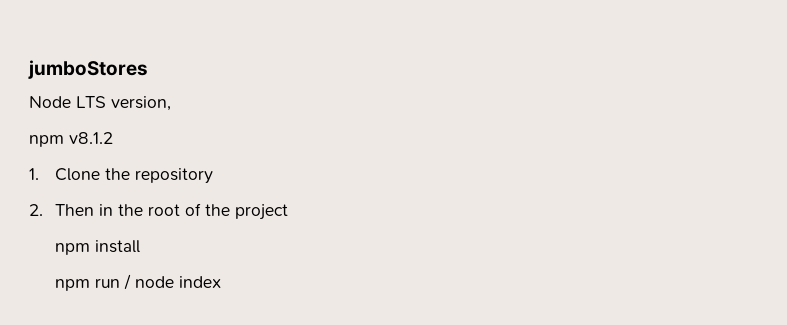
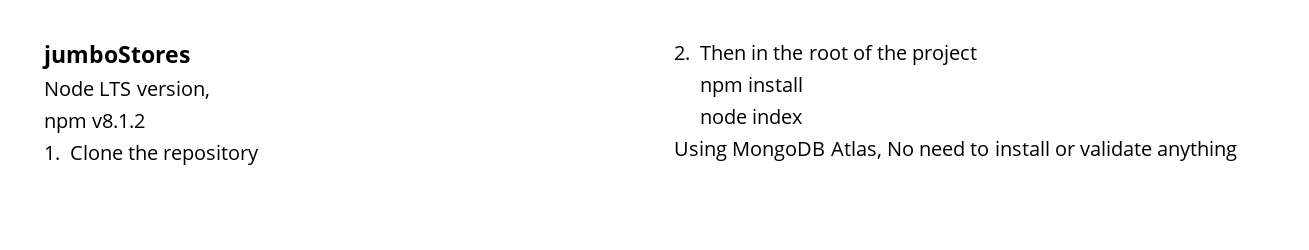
- npm run / node index
+ node index
+ Using MongoDB Atlas, No need to install or validate anything

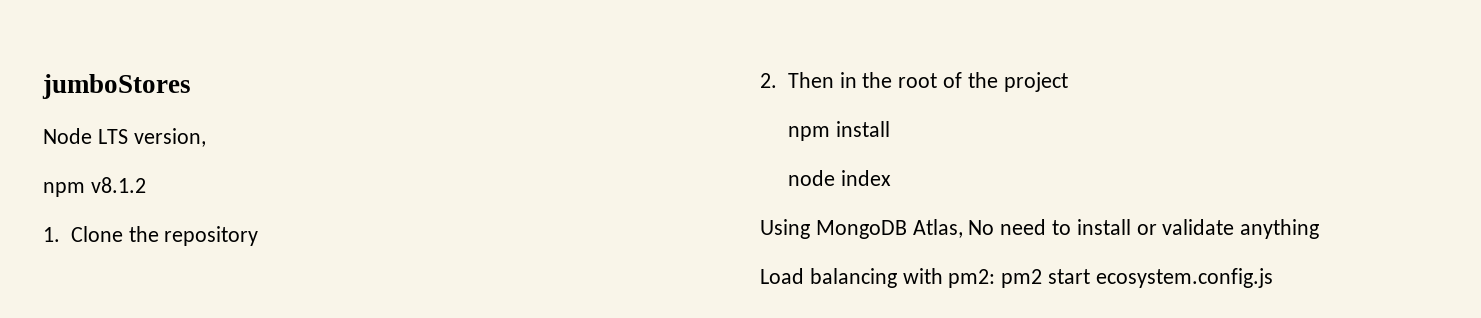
+ Load balancing with pm2: pm2 start ecosystem.config.js

